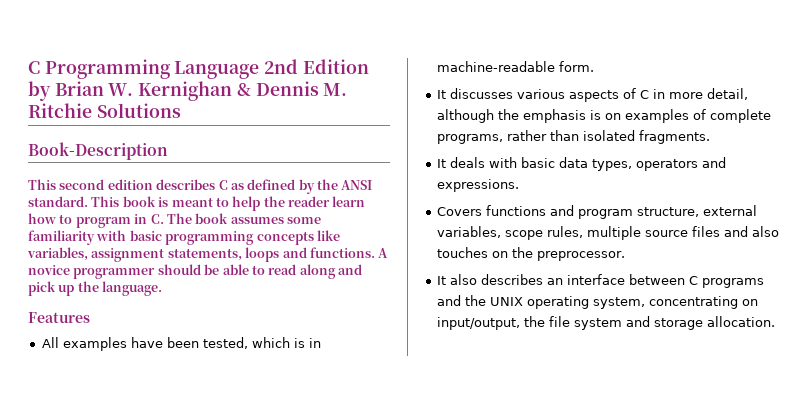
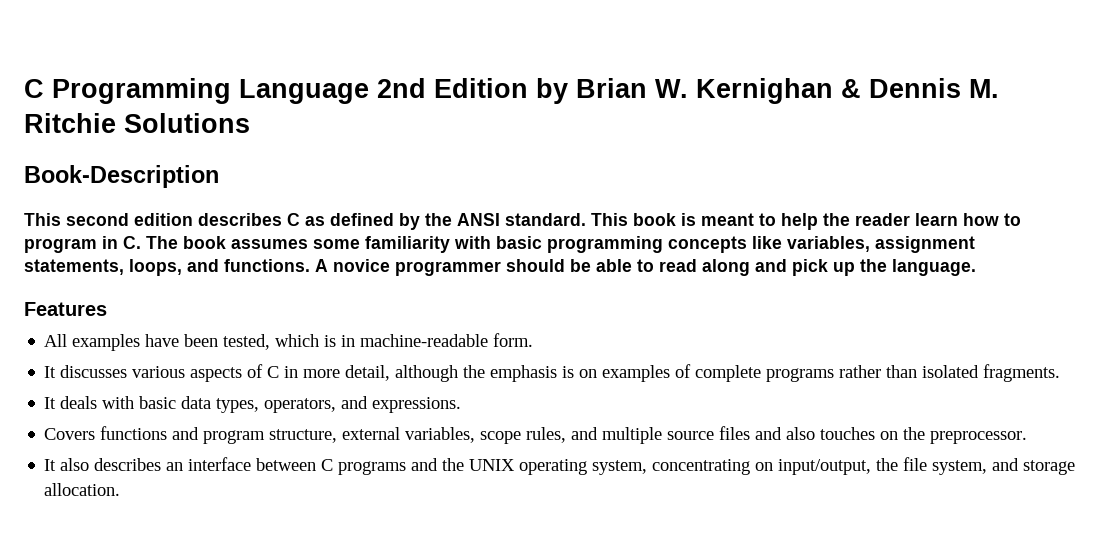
- This book is meant to help the reader learn how to program in C. The book assumes some familiarity with basic programming concepts like variables, assignment statements, loops and functions.
+ This book is meant to help the reader learn how to program in C. The book assumes some familiarity with basic programming concepts like variables, assignment statements, loops, and functions.
- It discusses various aspects of C in more detail, although the emphasis is on examples of complete programs, rather than isolated fragments.
+ It discusses various aspects of C in more detail, although the emphasis is on examples of complete programs rather than isolated fragments.
- It deals with basic data types, operators and expressions.
+ It deals with basic data types, operators, and expressions.
- Covers functions and program structure, external variables, scope rules, multiple source files and also touches on the preprocessor.
+ Covers functions and program structure, external variables, scope rules, and multiple source files and also touches on the preprocessor.
- It also describes an interface between C programs and the UNIX operating system, concentrating on input/output, the file system and storage allocation.
+ It also describes an interface between C programs and the UNIX operating system, concentrating on input/output, the file system, and storage allocation.

